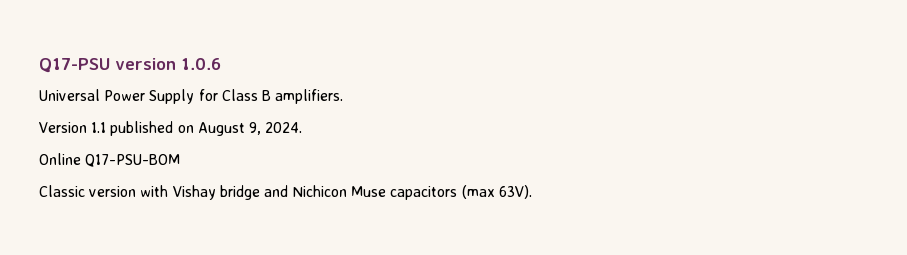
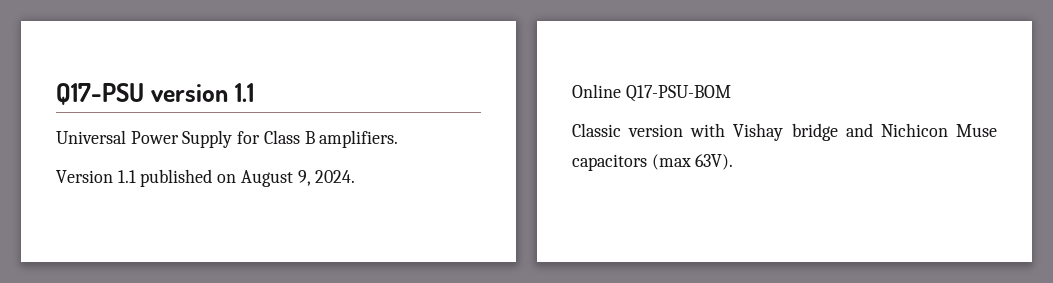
- Q17-PSU version 1.0.6
+ Q17-PSU version 1.1

